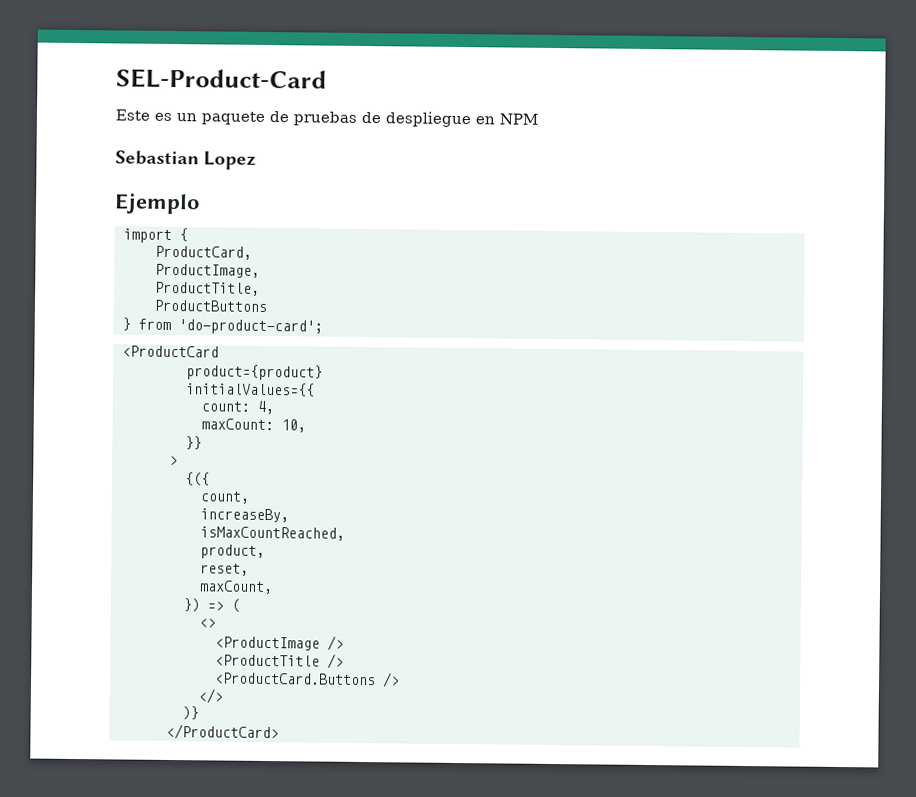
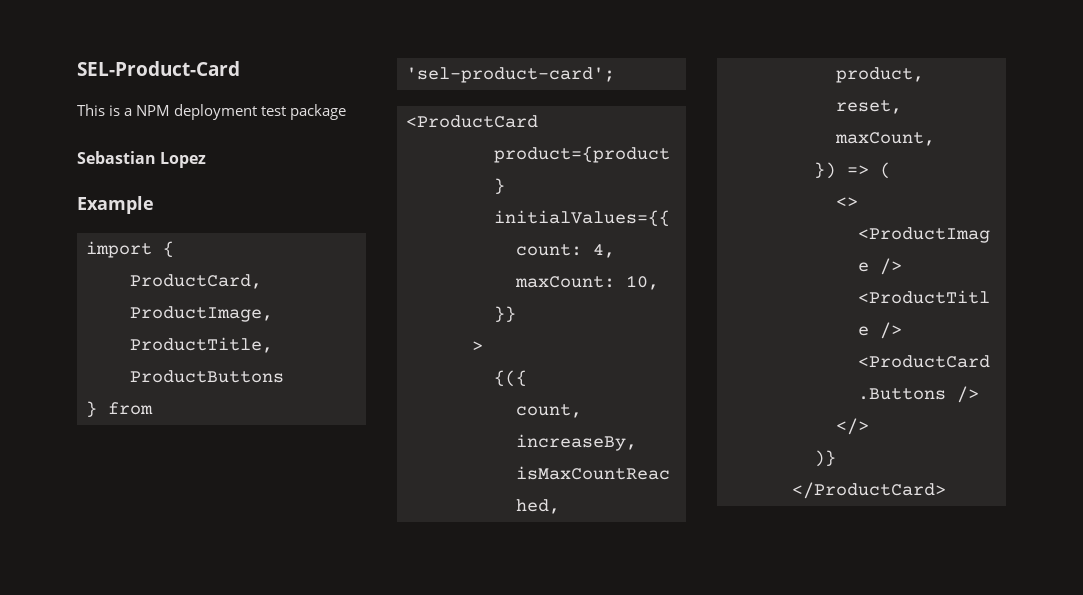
- Este es un paquete de pruebas de despliegue en NPM
+ This is a NPM deployment test package
- Ejemplo
+ Example
- } from 'do-product-card';
+ } from 'sel-product-card';

